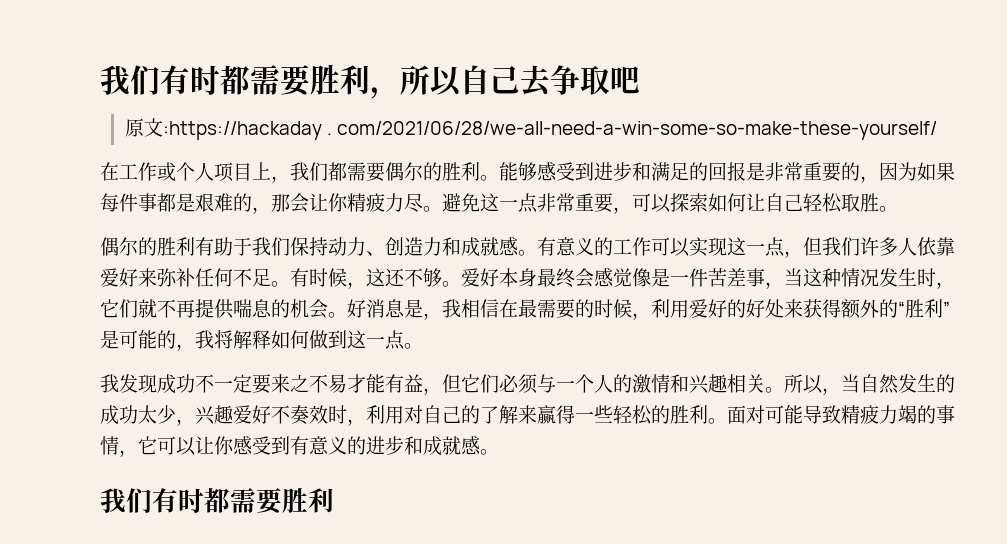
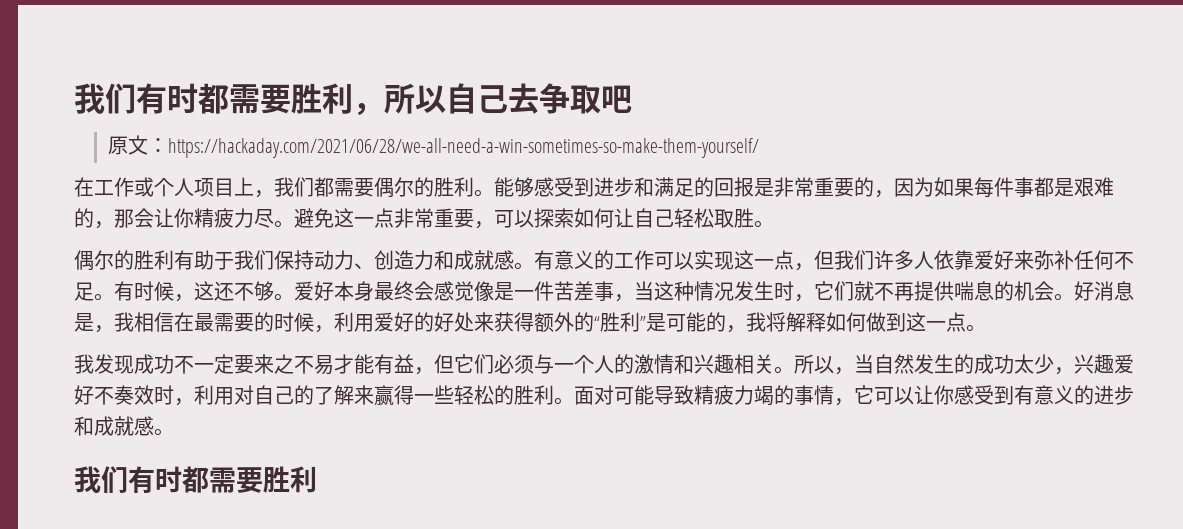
- 原文:https://hackaday . com/2021/06/28/we-all-need-a-win-some-so-make-these-yourself/
+ 原文：https://hackaday.com/2021/06/28/we-all-need-a-win-sometimes-so-make-them-yourself/

